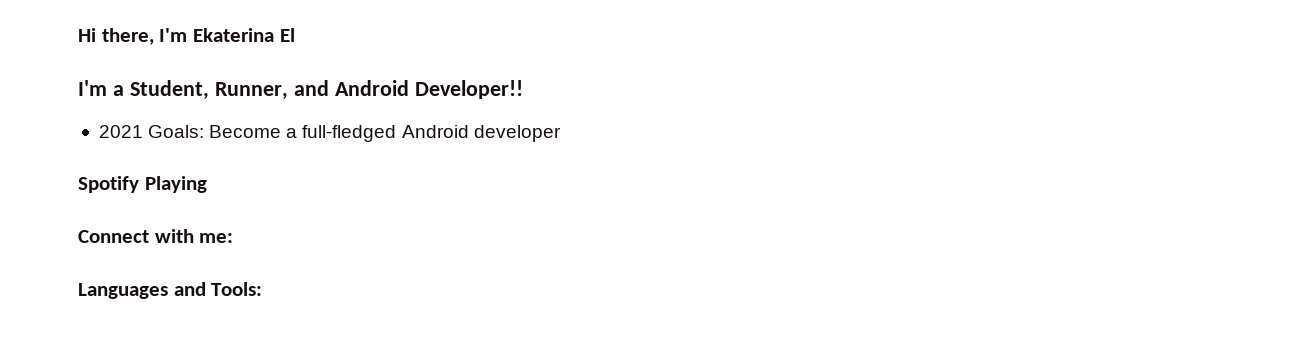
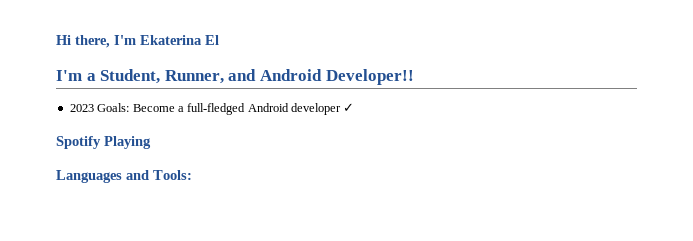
- 2021 Goals: Become a full-fledged Android developer
+ 2023 Goals: Become a full-fledged Android developer ✓
- Connect with me:

